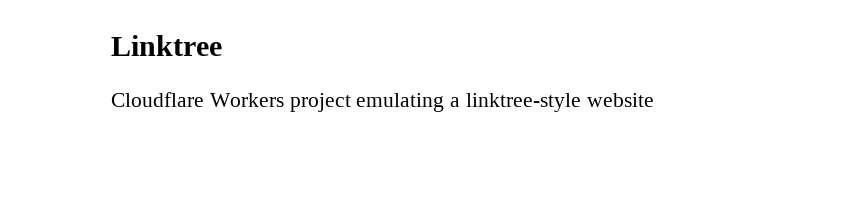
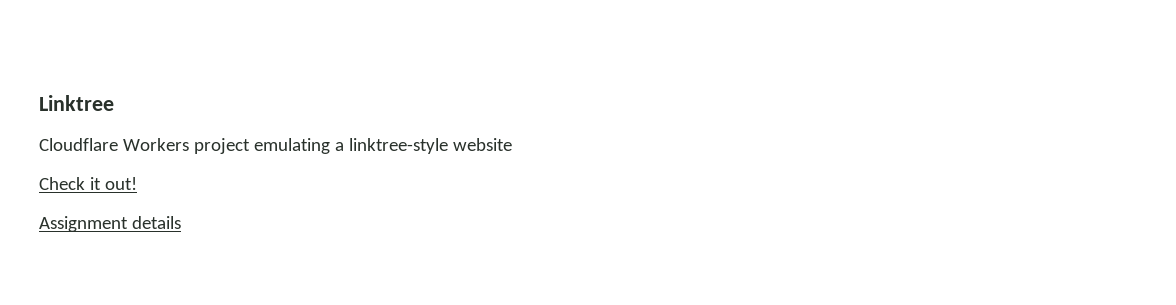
+ Check it out!
+ Assignment details

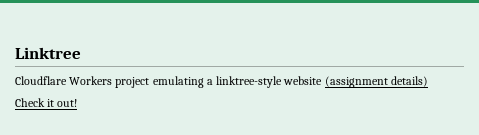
- Cloudflare Workers project emulating a linktree-style website
+ Cloudflare Workers project emulating a linktree-style website (assignment details)
- Assignment details

